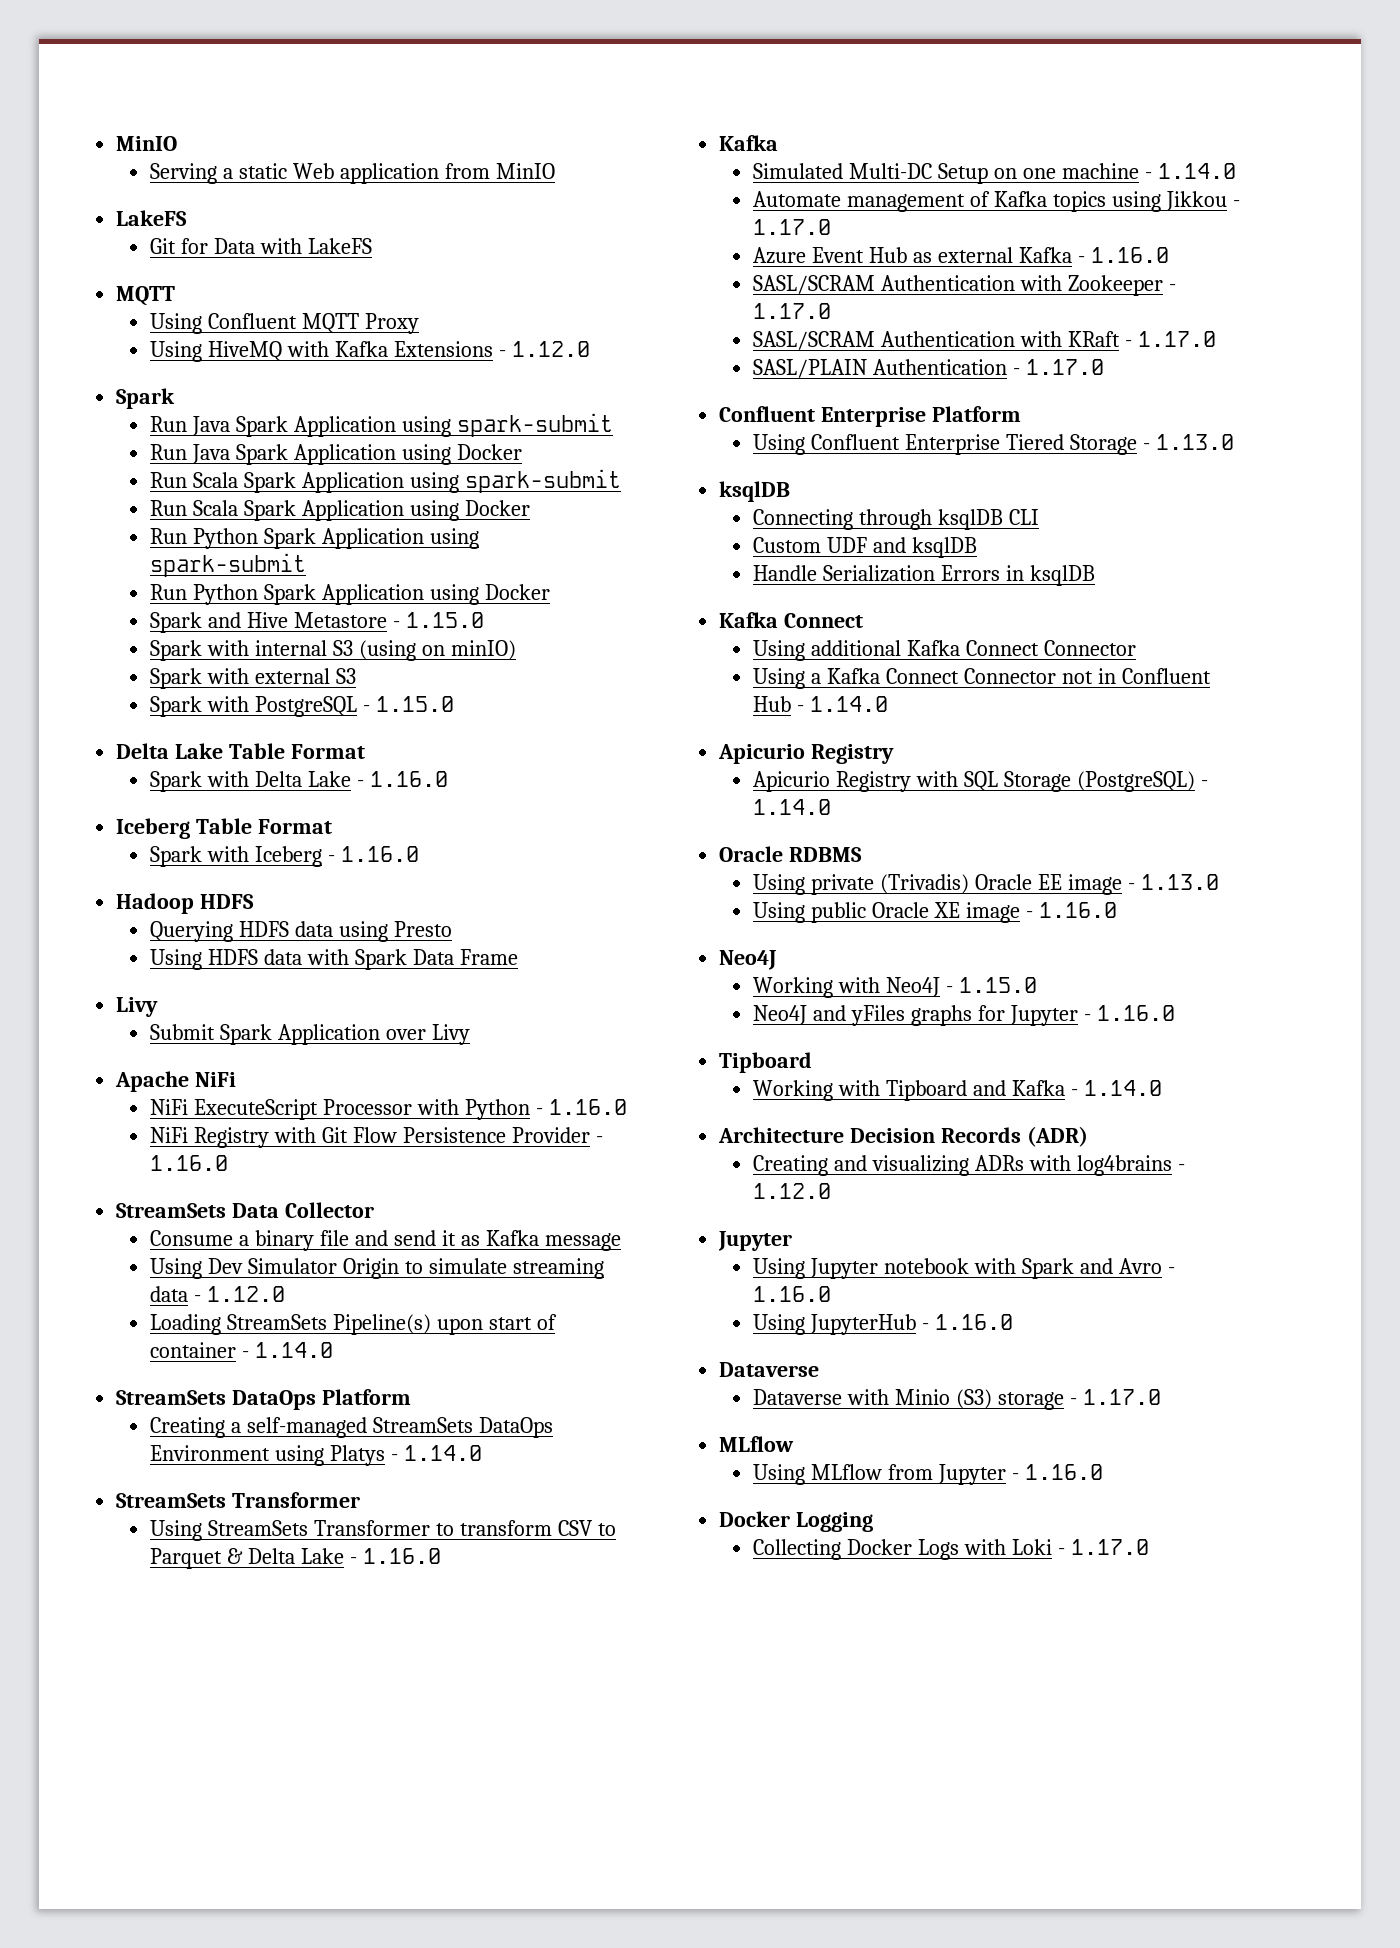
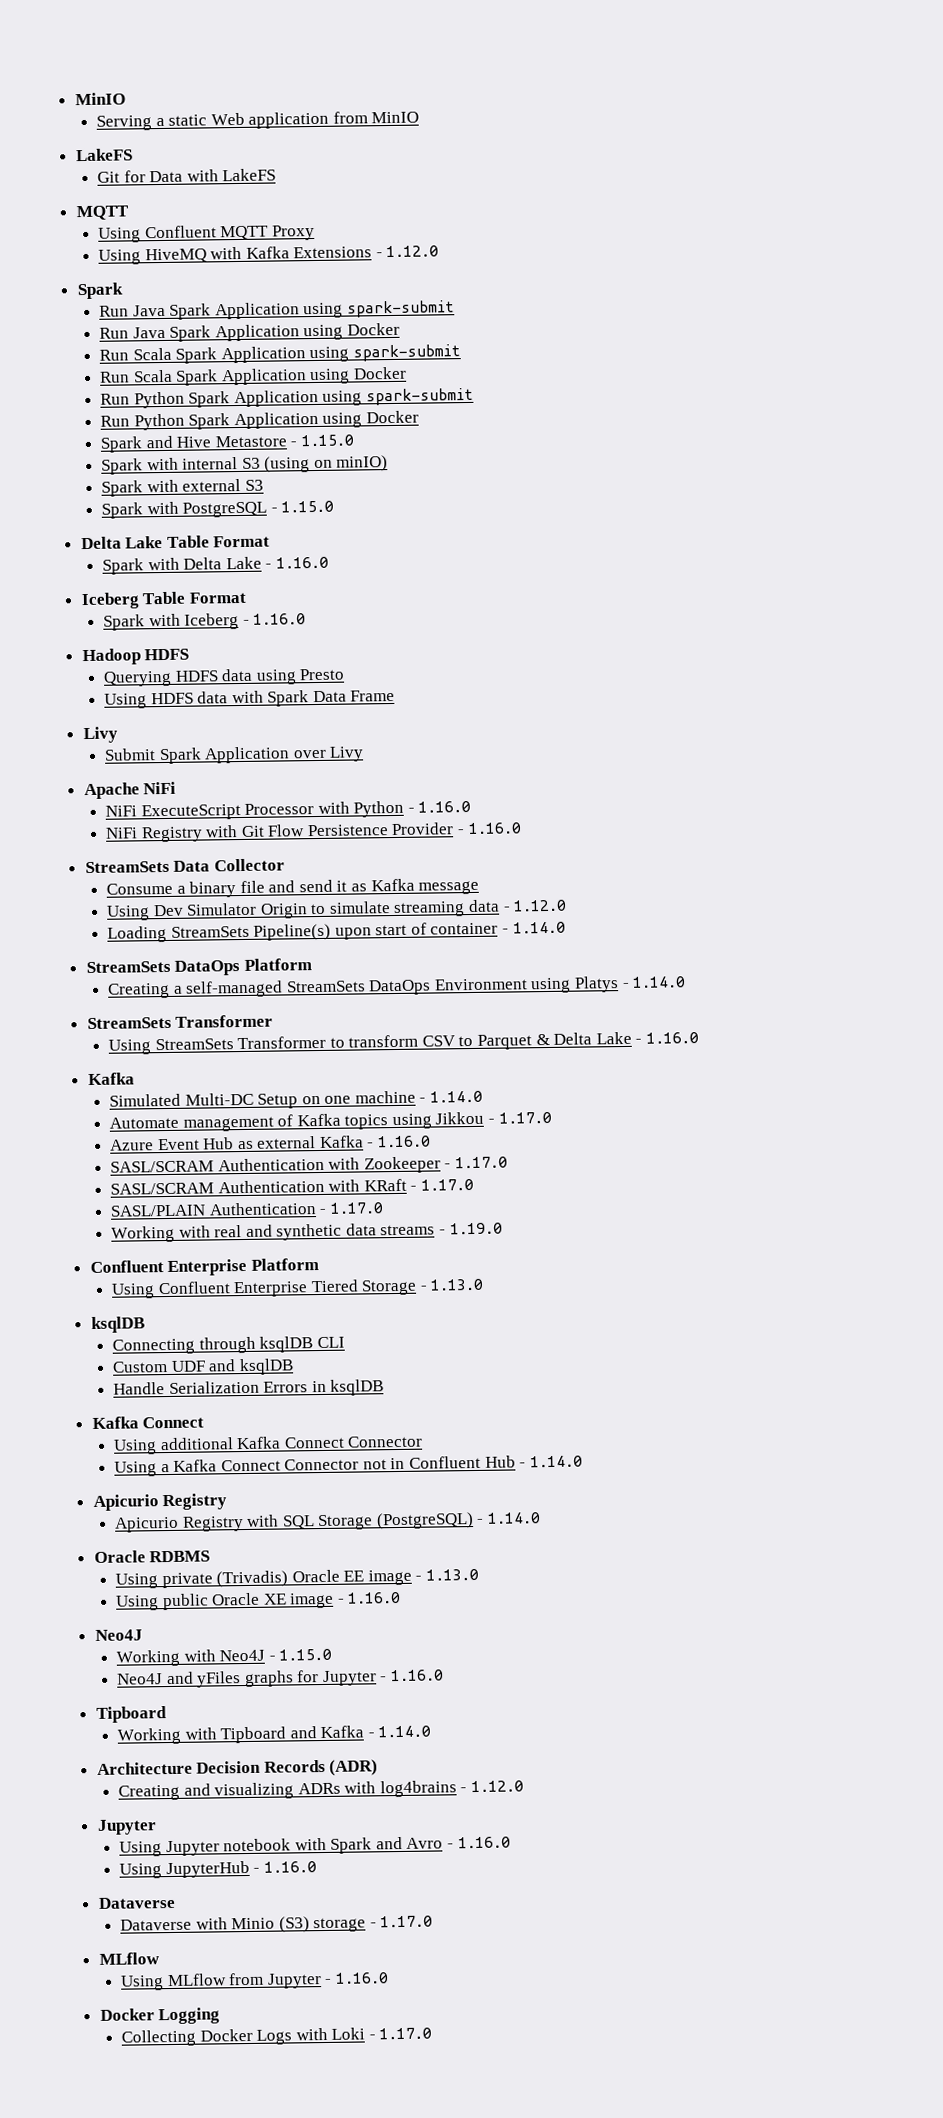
+ Working with real and synthetic data streams - 1.19.0

